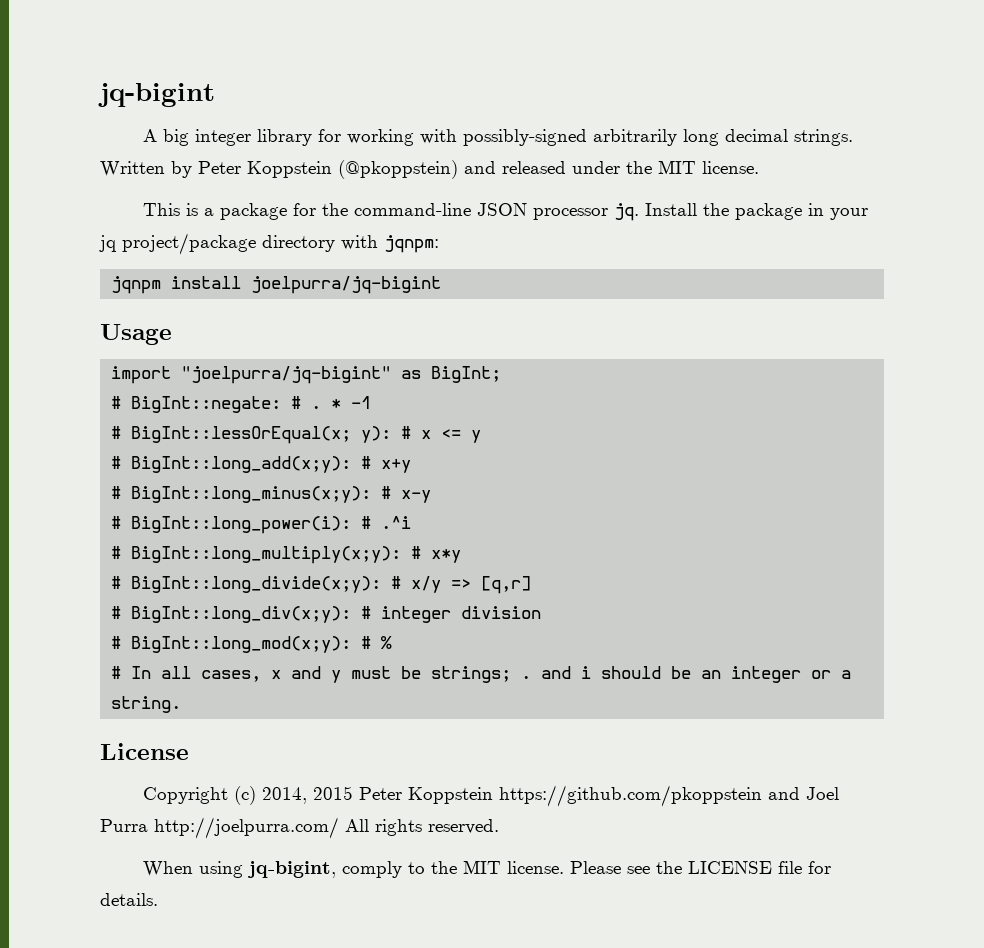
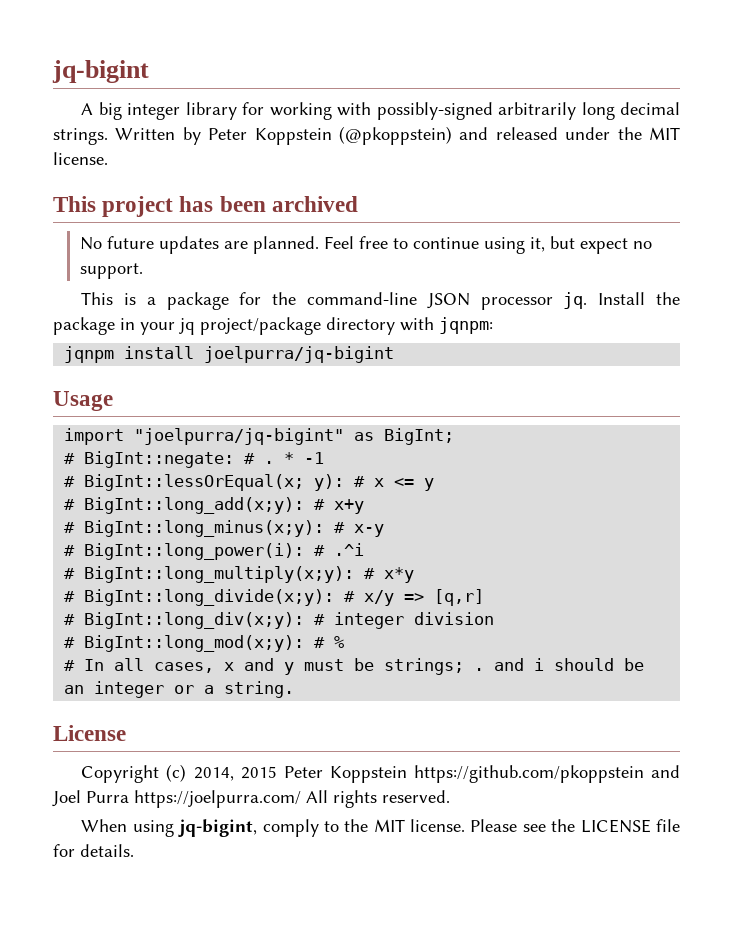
+ This project has been archived
+ No future updates are planned. Feel free to continue using it, but expect no support.
- Copyright (c) 2014, 2015 Peter Koppstein https://github.com/pkoppstein and Joel Purra http://joelpurra.com/ All rights reserved.
+ Copyright (c) 2014, 2015 Peter Koppstein https://github.com/pkoppstein and Joel Purra https://joelpurra.com/ All rights reserved.

